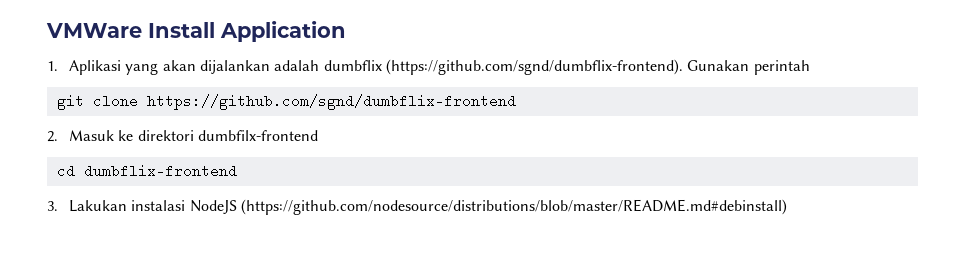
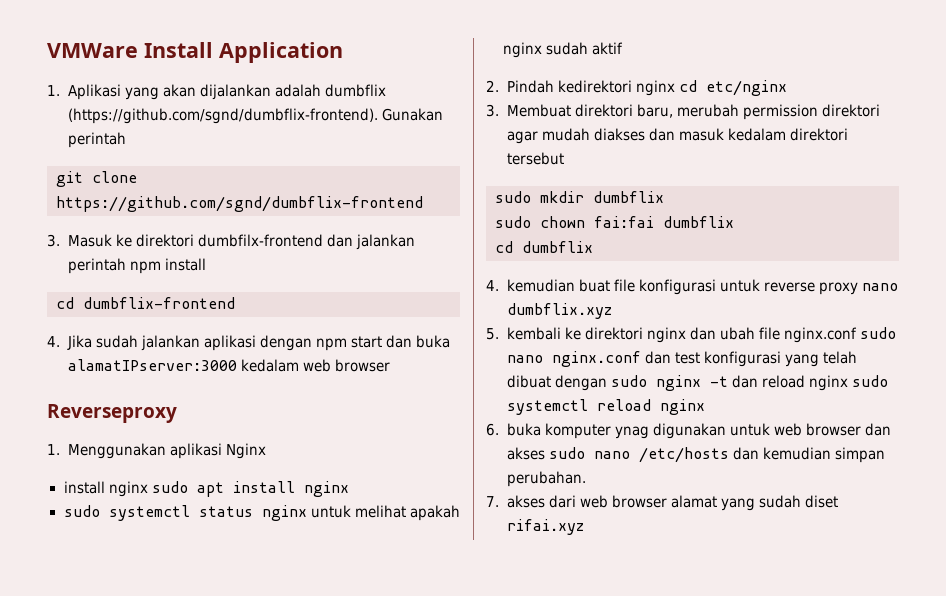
- 2. Masuk ke direktori dumbfilx-frontend
+ 3. Masuk ke direktori dumbfilx-frontend dan jalankan perintah npm install
  cd dumbflix-frontend
- 3. Lakukan instalasi NodeJS (https://github.com/nodesource/distributions/blob/master/README.md#debinstall)
+ 4. Jika sudah jalankan aplikasi dengan npm start dan buka alamatIPserver:3000 kedalam web browser
+ Reverseproxy
+ 1. Menggunakan aplikasi Nginx
+ install nginx sudo apt install nginx
+ sudo systemctl status nginx untuk melihat apakah nginx sudah aktif
+ 2. Pindah kedirektori nginx cd etc/nginx
+ 3. Membuat direktori baru, merubah permission direktori agar mudah diakses dan masuk kedalam direktori tersebut
+ sudo mkdir dumbflix
+ sudo chown fai:fai dumbflix
+ cd dumbflix
+ 4. kemudian buat file konfigurasi untuk reverse proxy nano dumbflix.xyz
+ 5. kembali ke direktori nginx dan ubah file nginx.conf sudo nano nginx.conf dan test konfigurasi yang telah dibuat dengan sudo nginx -t dan reload nginx sudo systemctl reload nginx
+ 6. buka komputer ynag digunakan untuk web browser dan akses sudo nano /etc/hosts dan kemudian simpan perubahan.
+ 7. akses dari web browser alamat yang sudah diset rifai.xyz

